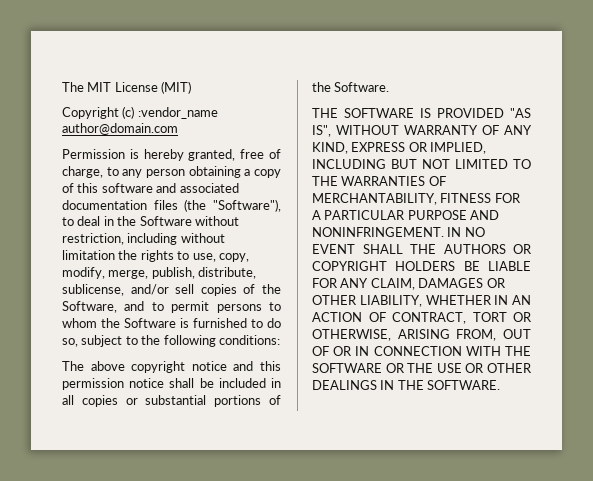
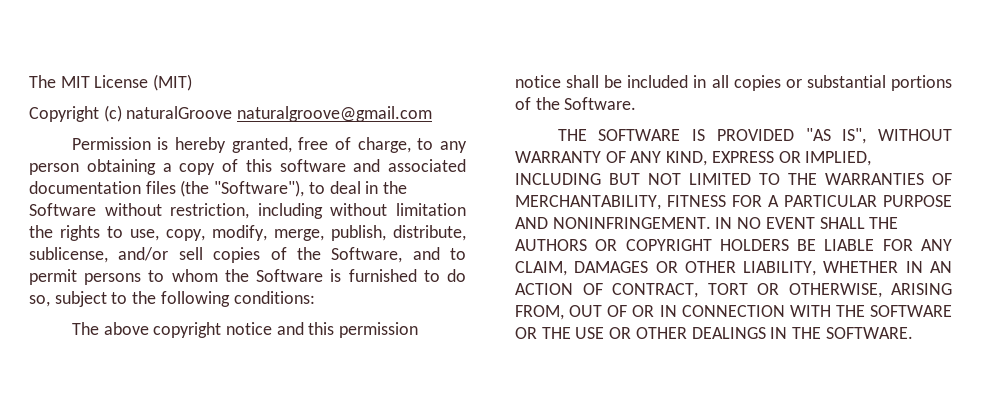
- Copyright (c) :vendor_name author@domain.com
+ Copyright (c) naturalGroove naturalgroove@gmail.com

